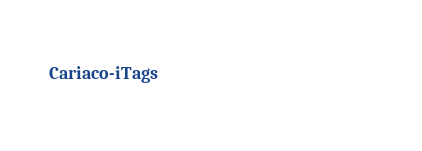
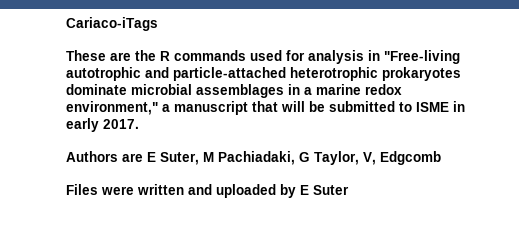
+ These are the R commands used for analysis in "Free-living autotrophic and particle-attached heterotrophic prokaryotes dominate microbial assemblages in a marine redox environment," a manuscript that will be submitted to ISME in early 2017.
+ Authors are E Suter, M Pachiadaki, G Taylor, V, Edgcomb
+ Files were written and uploaded by E Suter

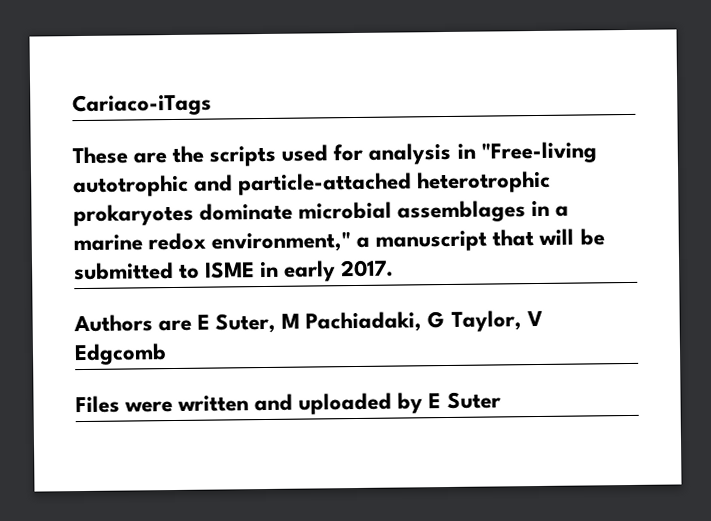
- These are the R commands used for analysis in "Free-living autotrophic and particle-attached heterotrophic prokaryotes dominate microbial assemblages in a marine redox environment," a manuscript that will be submitted to ISME in early 2017.
+ These are the scripts used for analysis in "Free-living autotrophic and particle-attached heterotrophic prokaryotes dominate microbial assemblages in a marine redox environment," a manuscript that will be submitted to ISME in early 2017.
- Authors are E Suter, M Pachiadaki, G Taylor, V, Edgcomb
+ Authors are E Suter, M Pachiadaki, G Taylor, V Edgcomb

